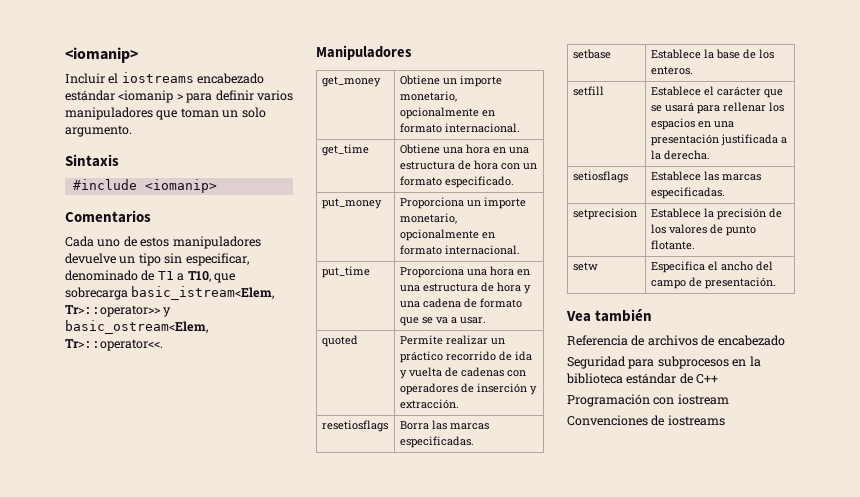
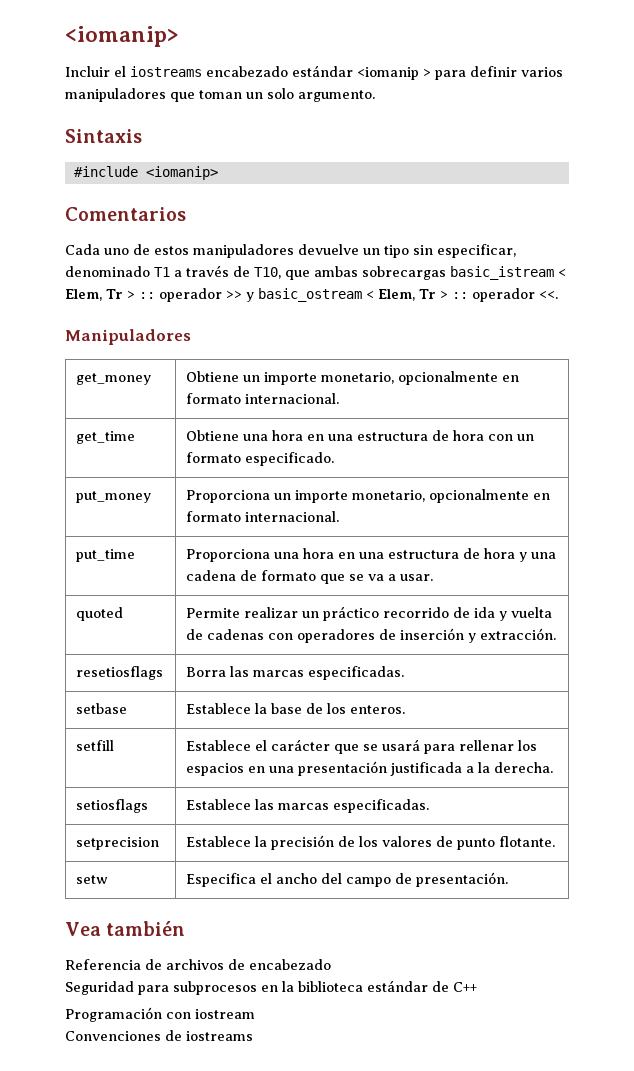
- Cada uno de estos manipuladores devuelve un tipo sin especificar, denominado de T1 a T10, que sobrecarga basic_istream<Elem, Tr>::operator>> y basic_ostream<Elem, Tr>::operator<<.
+ Cada uno de estos manipuladores devuelve un tipo sin especificar, denominado T1 a través de T10, que ambas sobrecargas basic_istream < Elem, Tr > :: operador >> y basic_ostream < Elem, Tr > :: operador <<.

